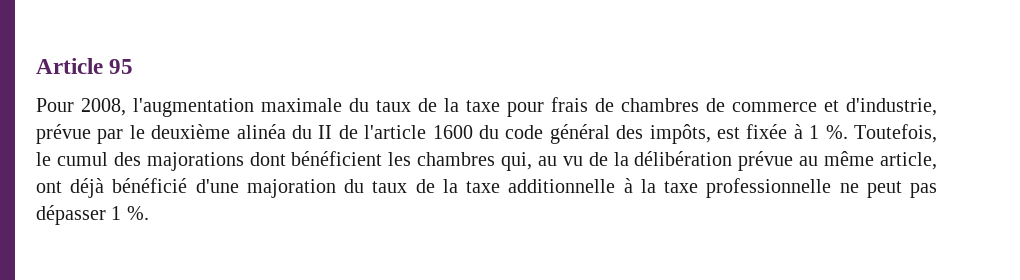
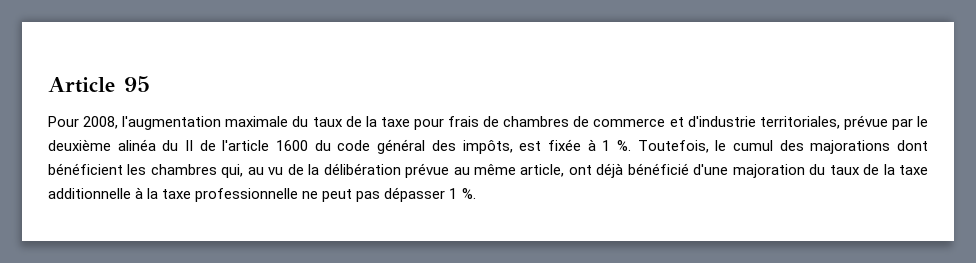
- Pour 2008, l'augmentation maximale du taux de la taxe pour frais de chambres de commerce et d'industrie, prévue par le deuxième alinéa du II de l'article 1600 du code général des impôts, est fixée à 1 %.
+ Pour 2008, l'augmentation maximale du taux de la taxe pour frais de chambres de commerce et d'industrie territoriales, prévue par le deuxième alinéa du II de l'article 1600 du code général des impôts, est fixée à 1 %.

